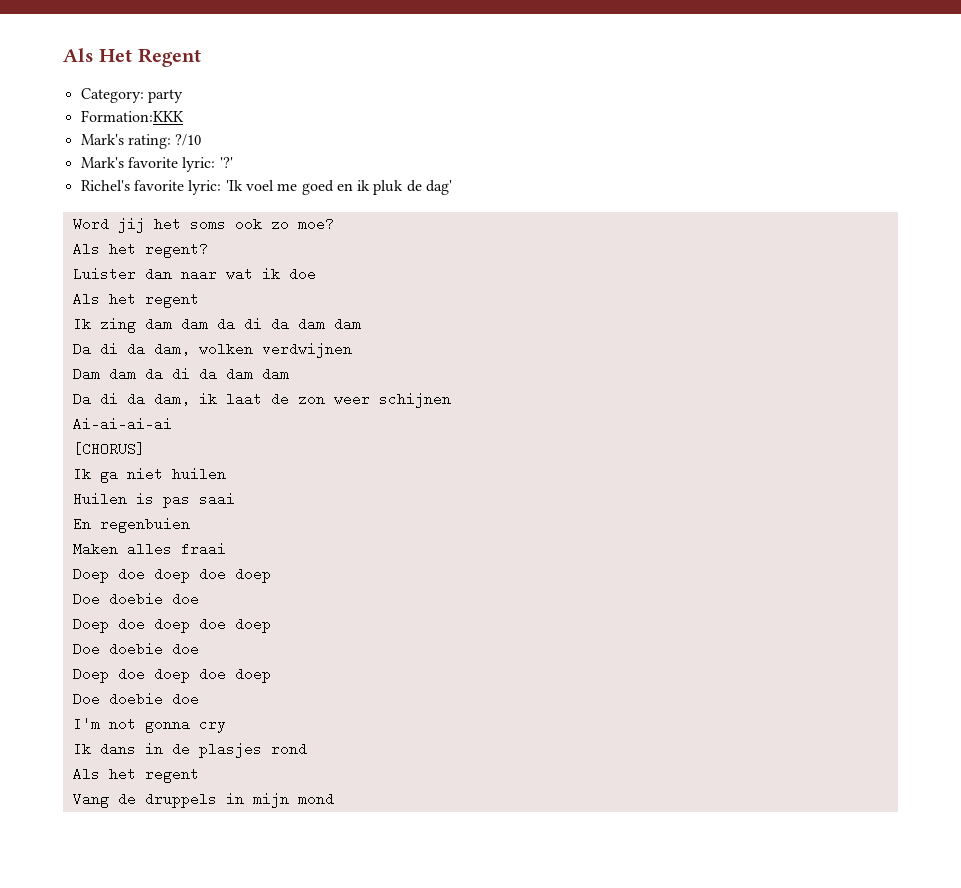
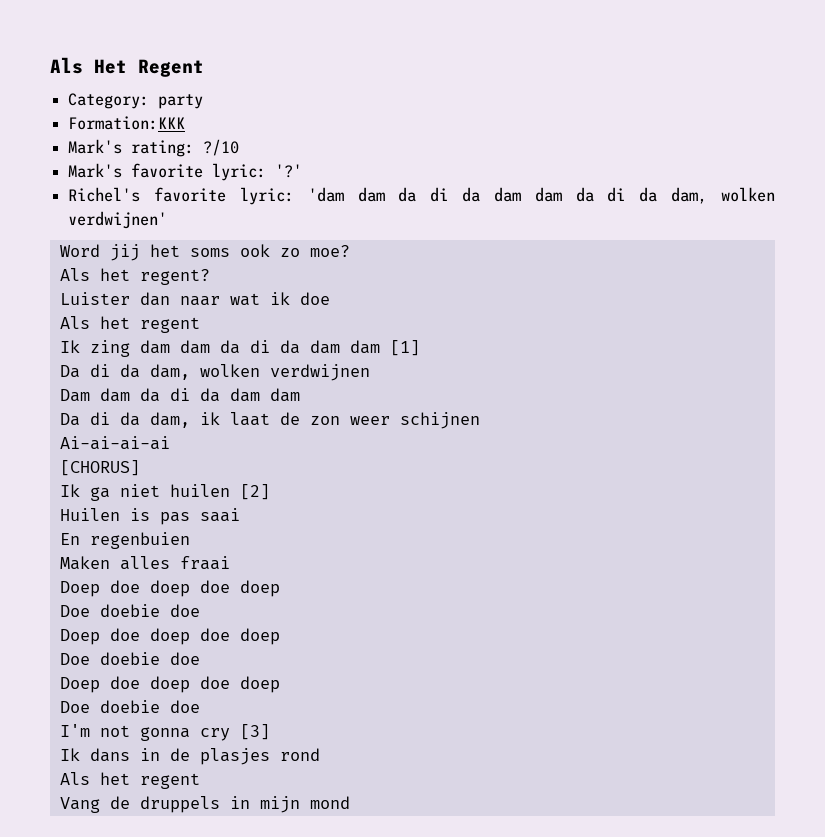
- Richel's favorite lyric: 'Ik voel me goed en ik pluk de dag'
+ Richel's favorite lyric: 'dam dam da di da dam dam da di da dam, wolken verdwijnen'
- Ik zing dam dam da di da dam dam
+ Ik zing dam dam da di da dam dam [1]
- Ik ga niet huilen
+ Ik ga niet huilen [2]
- I'm not gonna cry
+ I'm not gonna cry [3]

